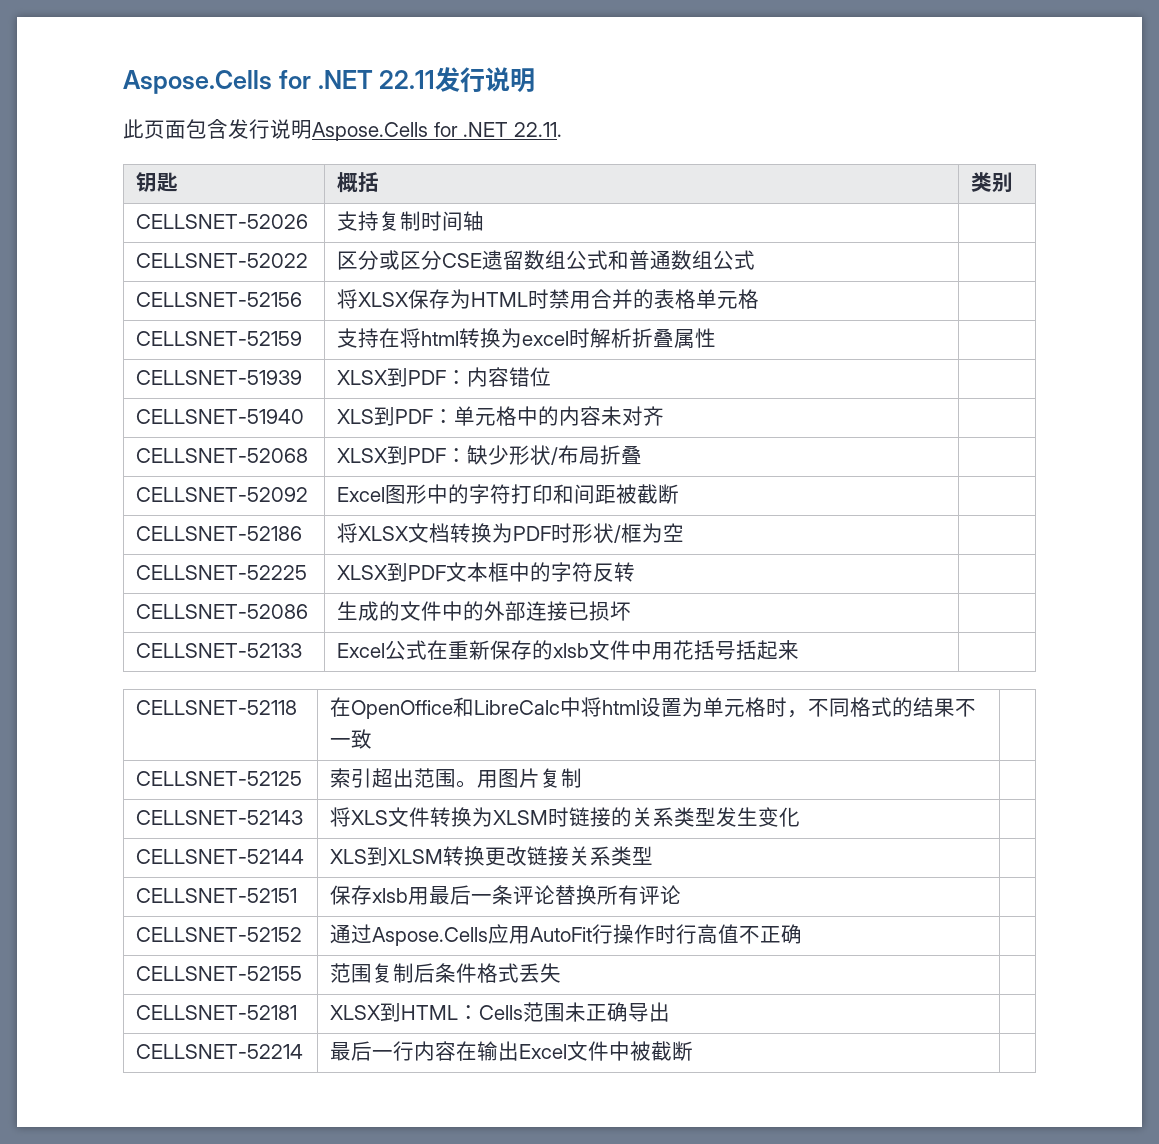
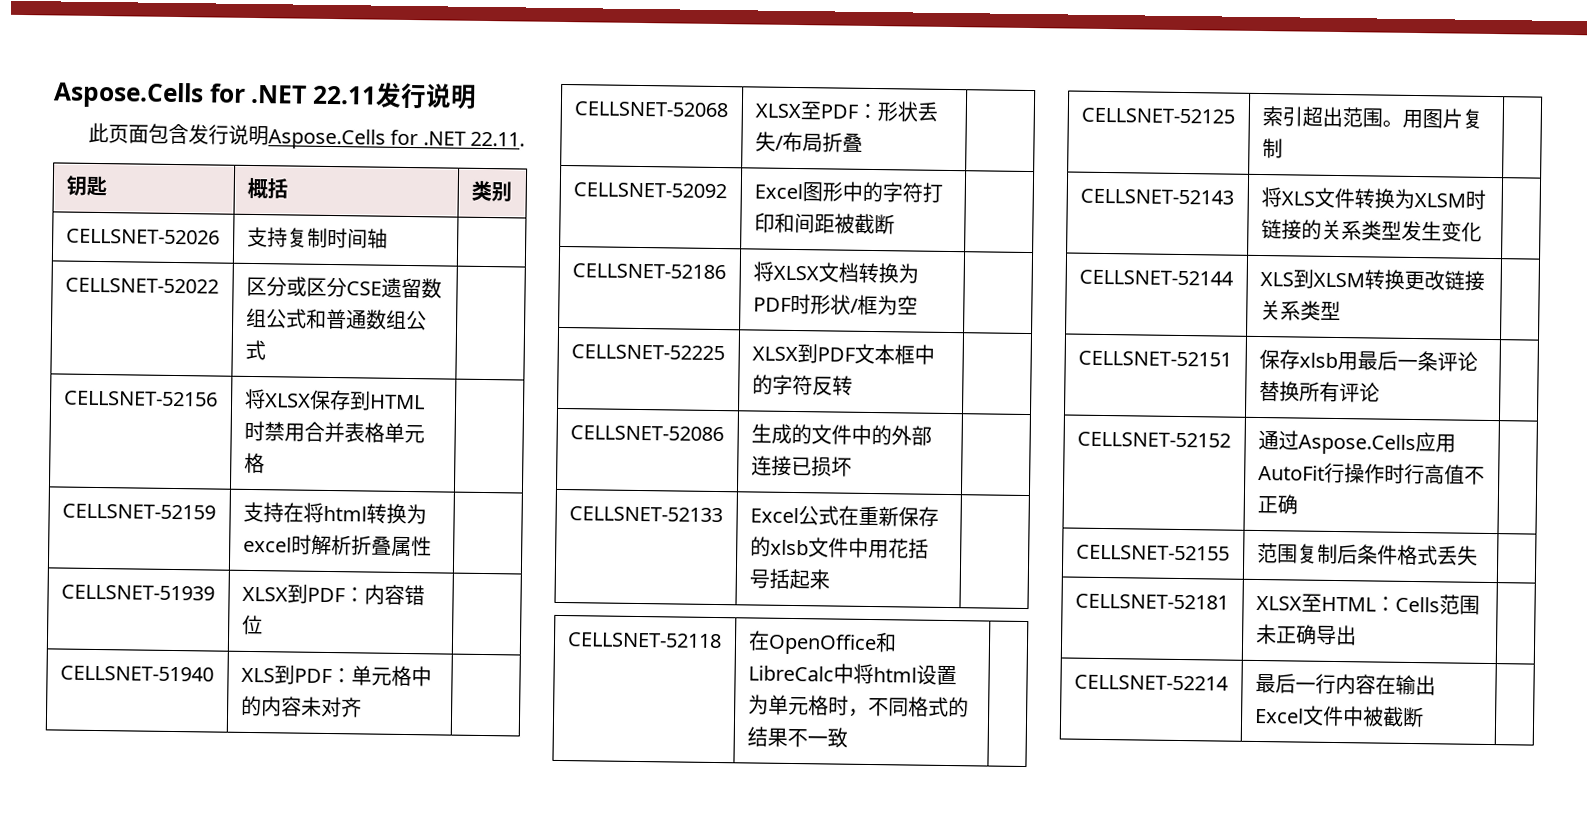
- CELLSNET-52156 | 将XLSX保存为HTML时禁用合并的表格单元格 |
+ CELLSNET-52156 | 将XLSX保存到HTML时禁用合并表格单元格 |
- CELLSNET-52068 | XLSX到PDF：缺少形状/布局折叠 |
+ CELLSNET-52068 | XLSX至PDF：形状丢失/布局折叠 |
- CELLSNET-52181 | XLSX到HTML：Cells范围未正确导出 |
+ CELLSNET-52181 | XLSX至HTML：Cells范围未正确导出 |

